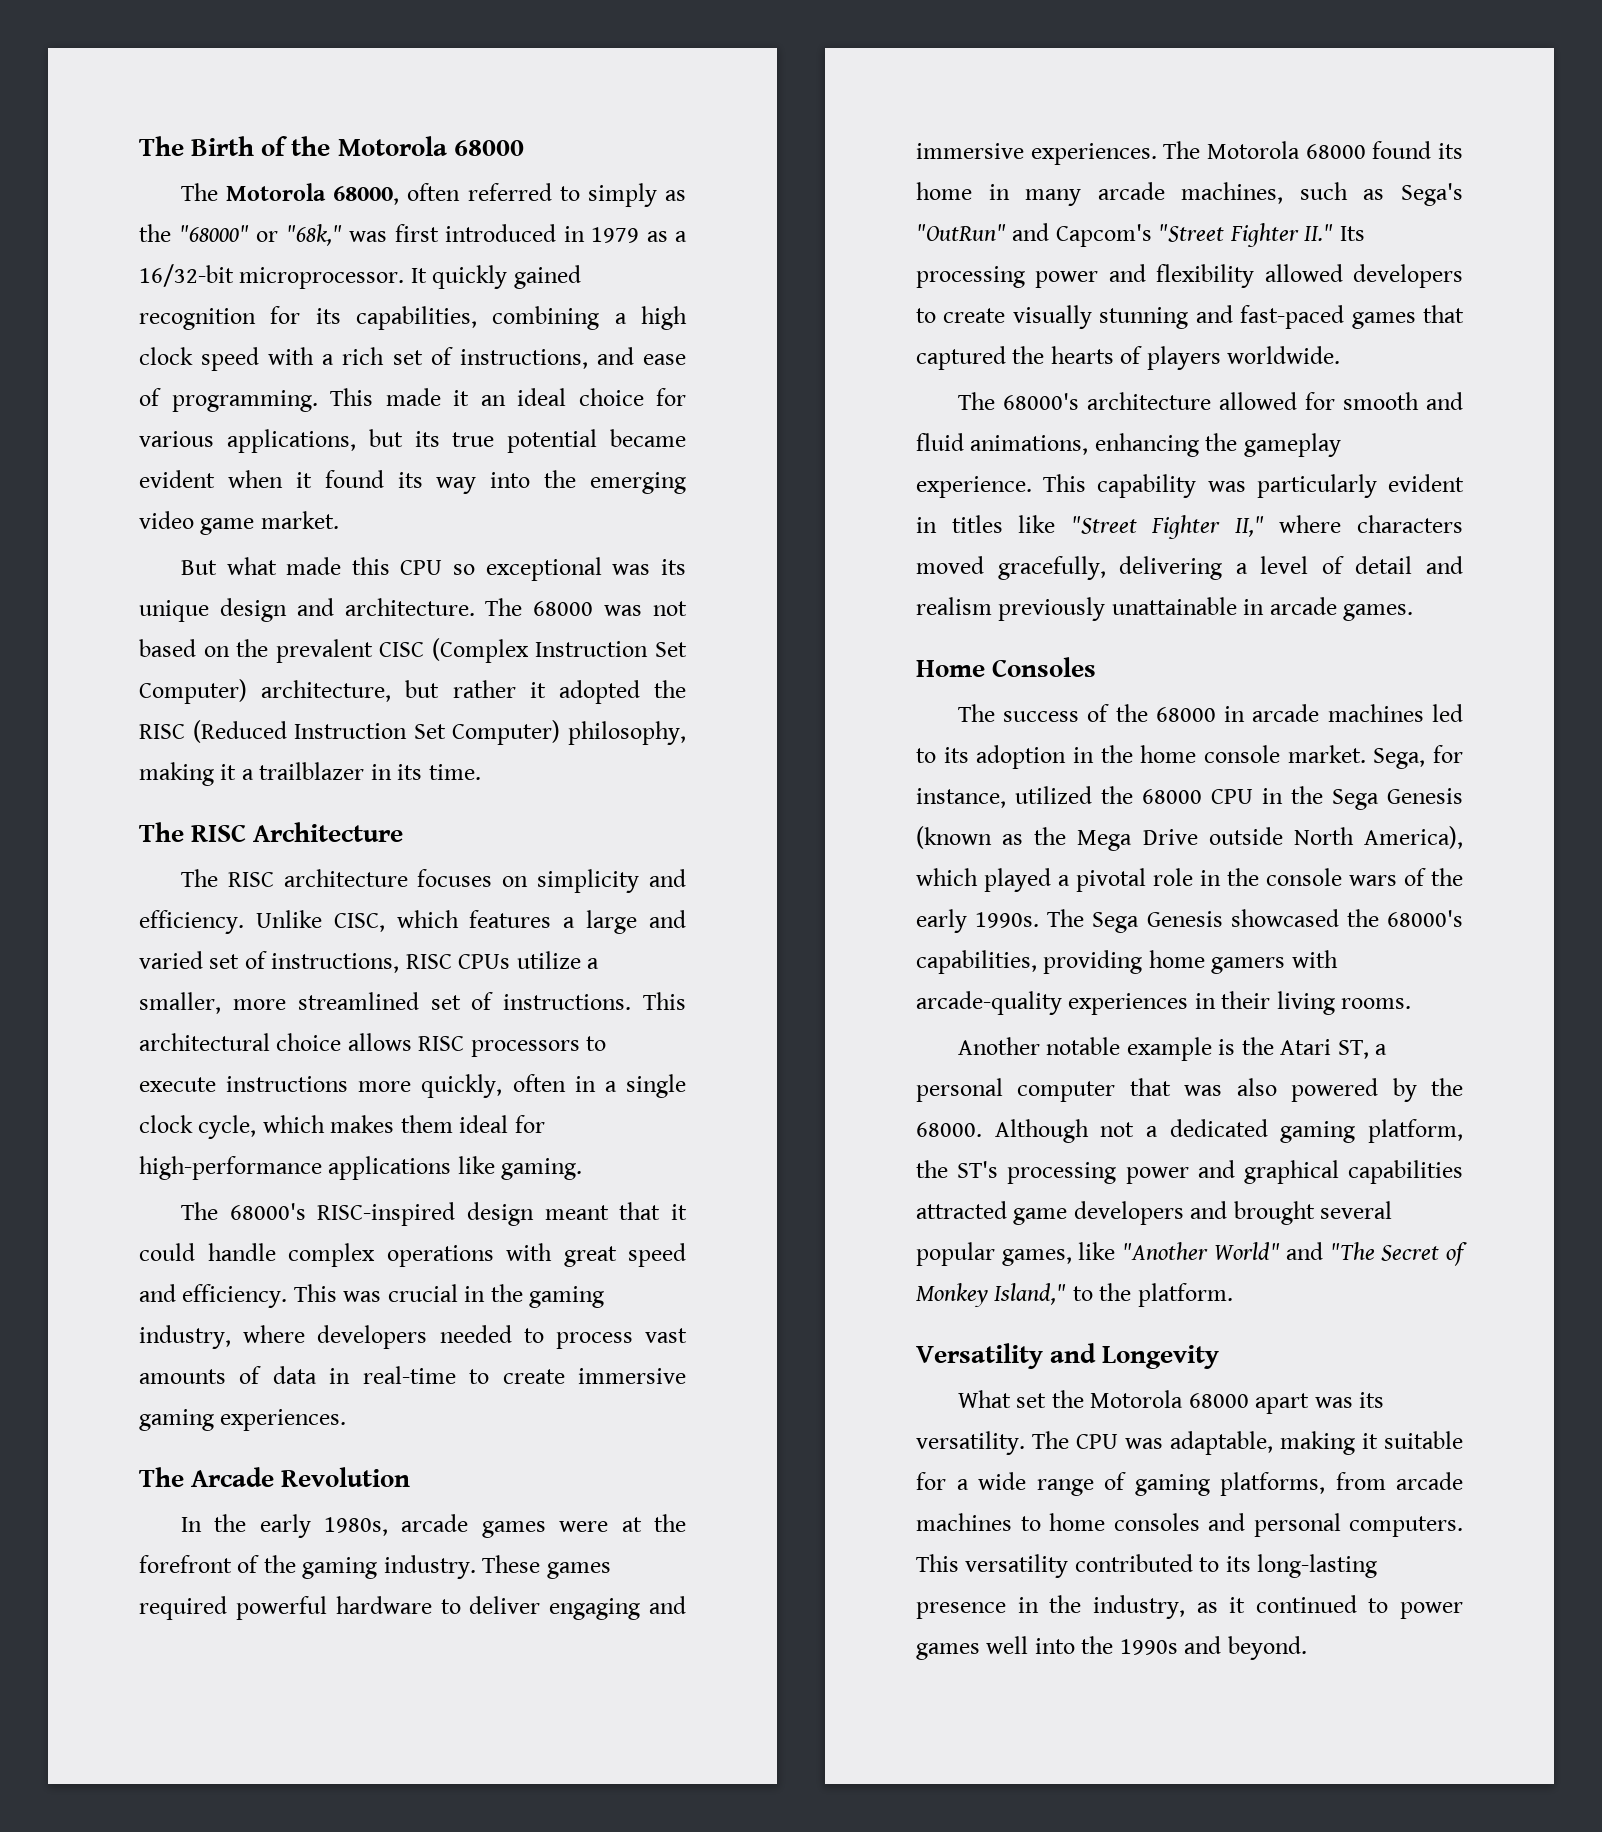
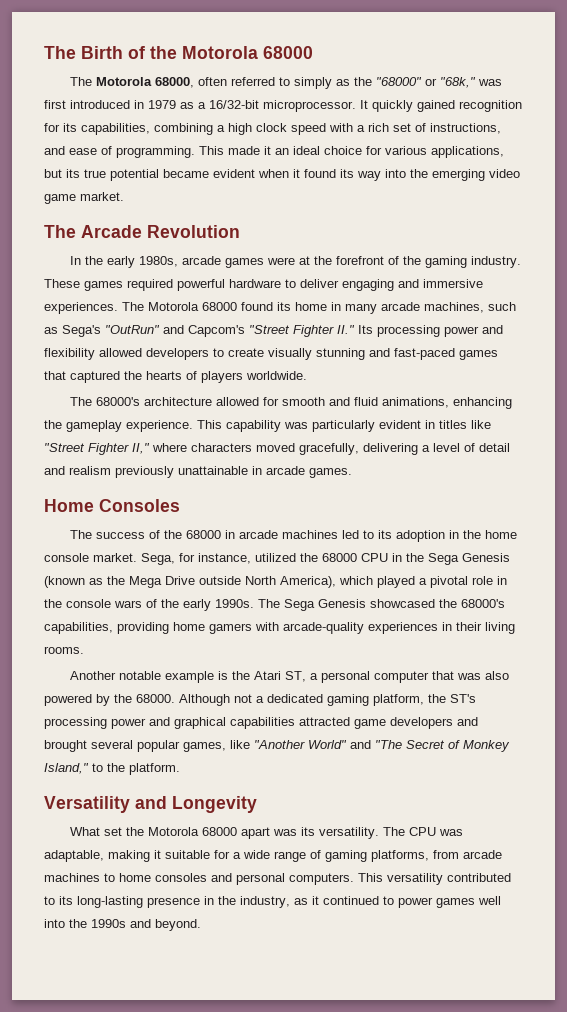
- But what made this CPU so exceptional was its unique design and architecture. The 68000 was not based on the prevalent CISC (Complex Instruction Set Computer) architecture, but rather it adopted the RISC (Reduced Instruction Set Computer) philosophy, making it a trailblazer in its time.
- The RISC Architecture
- The RISC architecture focuses on simplicity and efficiency. Unlike CISC, which features a large and varied set of instructions, RISC CPUs utilize a smaller, more streamlined set of instructions. This architectural choice allows RISC processors to execute instructions more quickly, often in a single clock cycle, which makes them ideal for high-performance applications like gaming.
- The 68000's RISC-inspired design meant that it could handle complex operations with great speed and efficiency. This was crucial in the gaming industry, where developers needed to process vast amounts of data in real-time to create immersive gaming experiences.

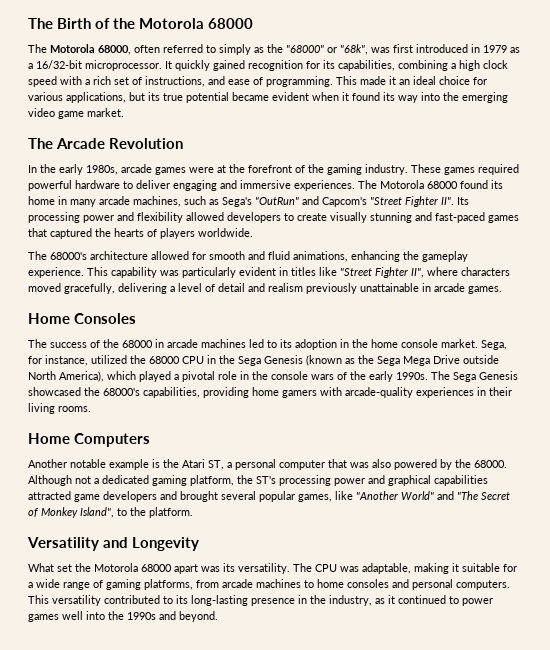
- The Motorola 68000, often referred to simply as the "68000" or "68k," was first introduced in 1979 as a 16/32-bit microprocessor.
+ The Motorola 68000, often referred to simply as the "68000" or "68k", was first introduced in 1979 as a 16/32-bit microprocessor.
- The Motorola 68000 found its home in many arcade machines, such as Sega's "OutRun" and Capcom's "Street Fighter II." Its processing power and flexibility allowed developers to create visually stunning and fast-paced games that captured the hearts of players worldwide.
+ The Motorola 68000 found its home in many arcade machines, such as Sega's "OutRun" and Capcom's "Street Fighter II". Its processing power and flexibility allowed developers to create visually stunning and fast-paced games that captured the hearts of players worldwide.
- This capability was particularly evident in titles like "Street Fighter II," where characters moved gracefully, delivering a level of detail and realism previously unattainable in arcade games.
+ This capability was particularly evident in titles like "Street Fighter II", where characters moved gracefully, delivering a level of detail and realism previously unattainable in arcade games.
- Sega, for instance, utilized the 68000 CPU in the Sega Genesis (known as the Mega Drive outside North America), which played a pivotal role in the console wars of the early 1990s.
+ Sega, for instance, utilized the 68000 CPU in the Sega Genesis (known as the Sega Mega Drive outside North America), which played a pivotal role in the console wars of the early 1990s.
+ Home Computers
- Although not a dedicated gaming platform, the ST's processing power and graphical capabilities attracted game developers and brought several popular games, like "Another World" and "The Secret of Monkey Island," to the platform.
+ Although not a dedicated gaming platform, the ST's processing power and graphical capabilities attracted game developers and brought several popular games, like "Another World" and "The Secret of Monkey Island", to the platform.

